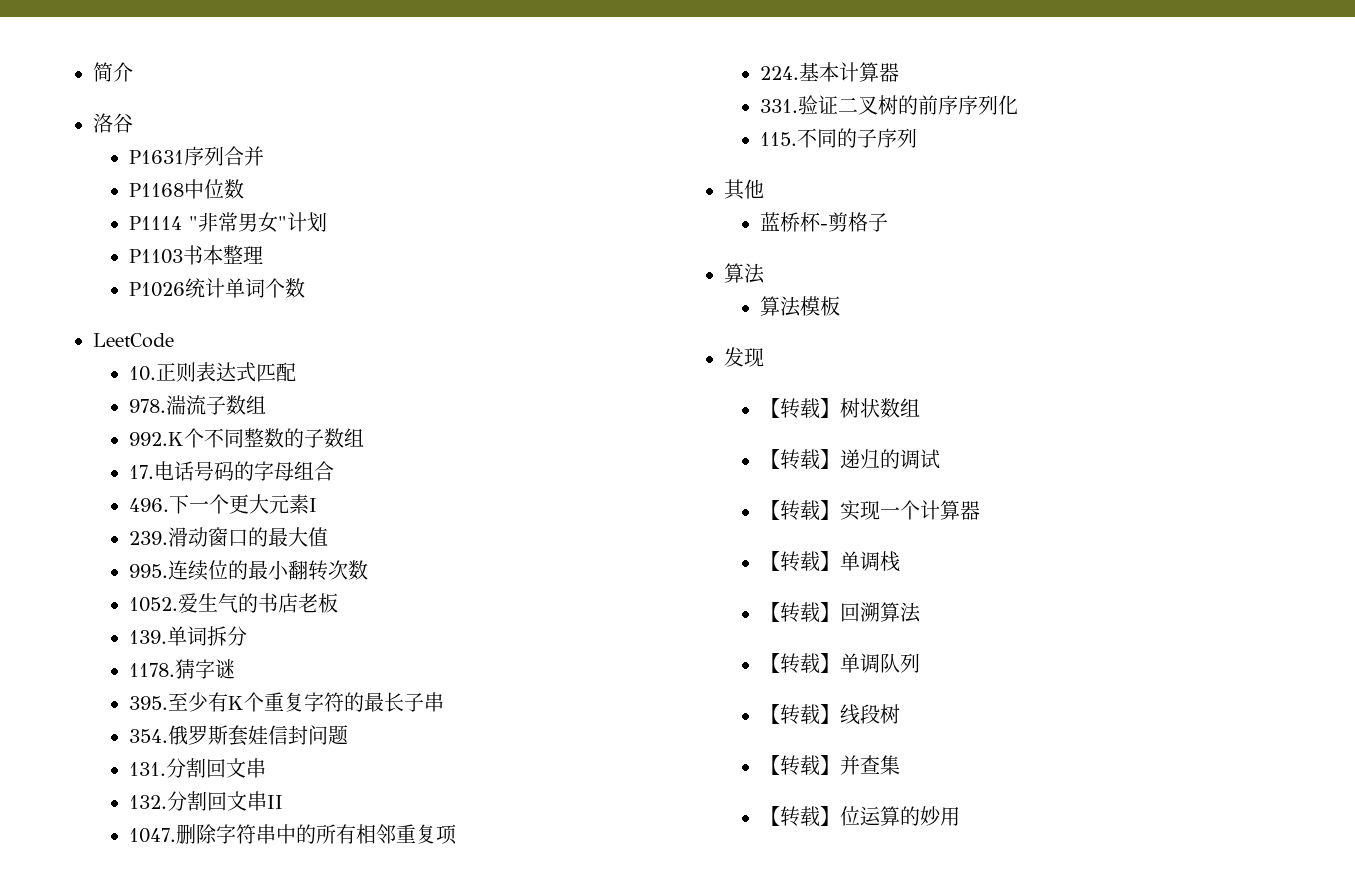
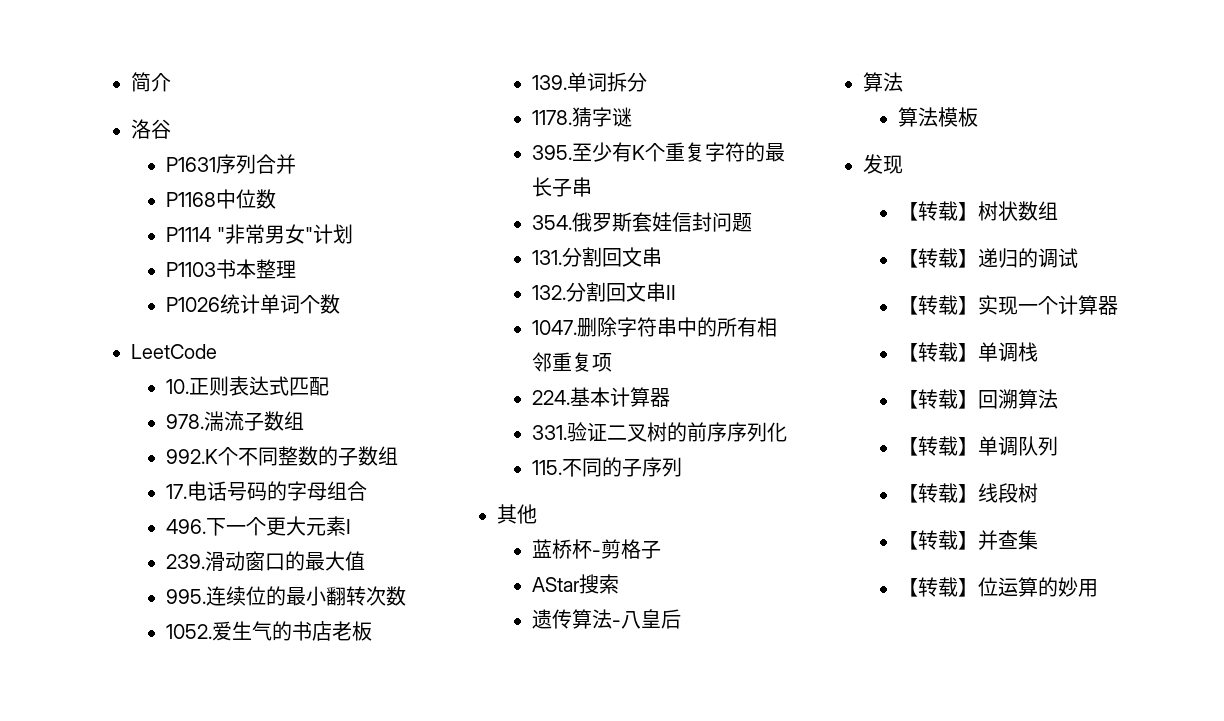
+ AStar搜索
+ 遗传算法-八皇后

